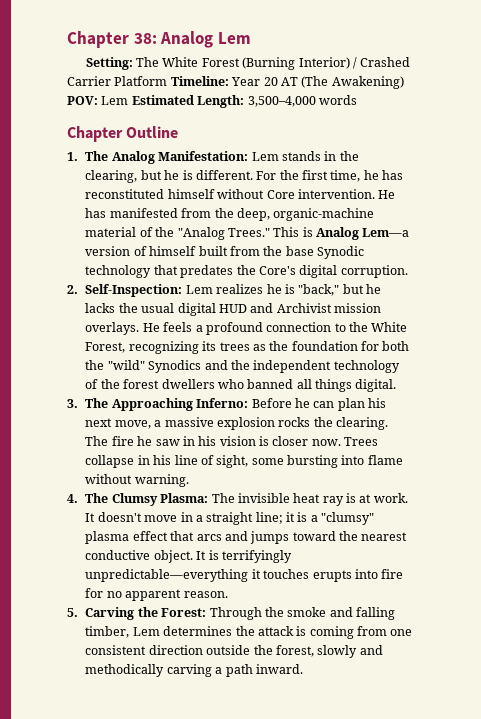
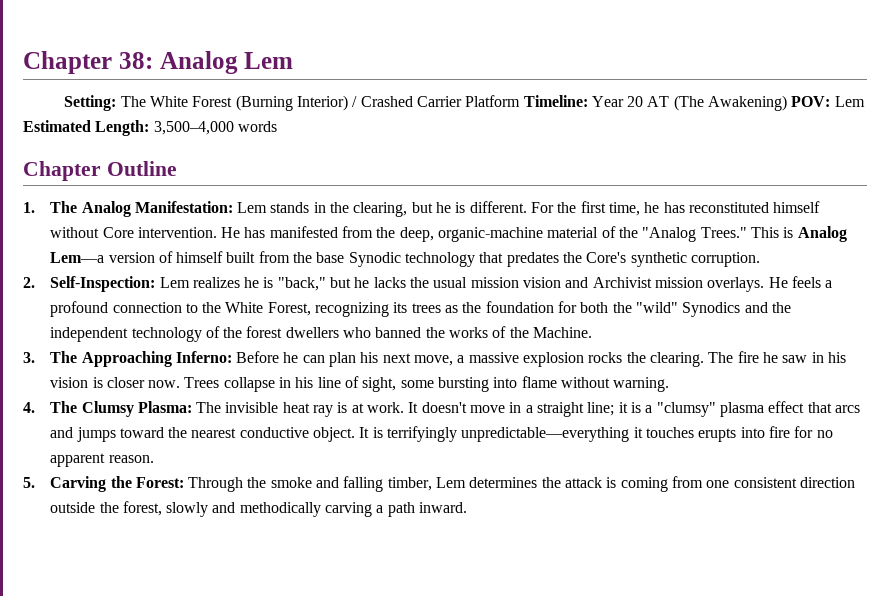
- This is Analog Lem—a version of himself built from the base Synodic technology that predates the Core's digital corruption.
+ This is Analog Lem—a version of himself built from the base Synodic technology that predates the Core's synthetic corruption.
- 2. Self-Inspection: Lem realizes he is "back," but he lacks the usual digital HUD and Archivist mission overlays.
+ 2. Self-Inspection: Lem realizes he is "back," but he lacks the usual mission vision and Archivist mission overlays.
- He feels a profound connection to the White Forest, recognizing its trees as the foundation for both the "wild" Synodics and the independent technology of the forest dwellers who banned all things digital.
+ He feels a profound connection to the White Forest, recognizing its trees as the foundation for both the "wild" Synodics and the independent technology of the forest dwellers who banned the works of the Machine.

